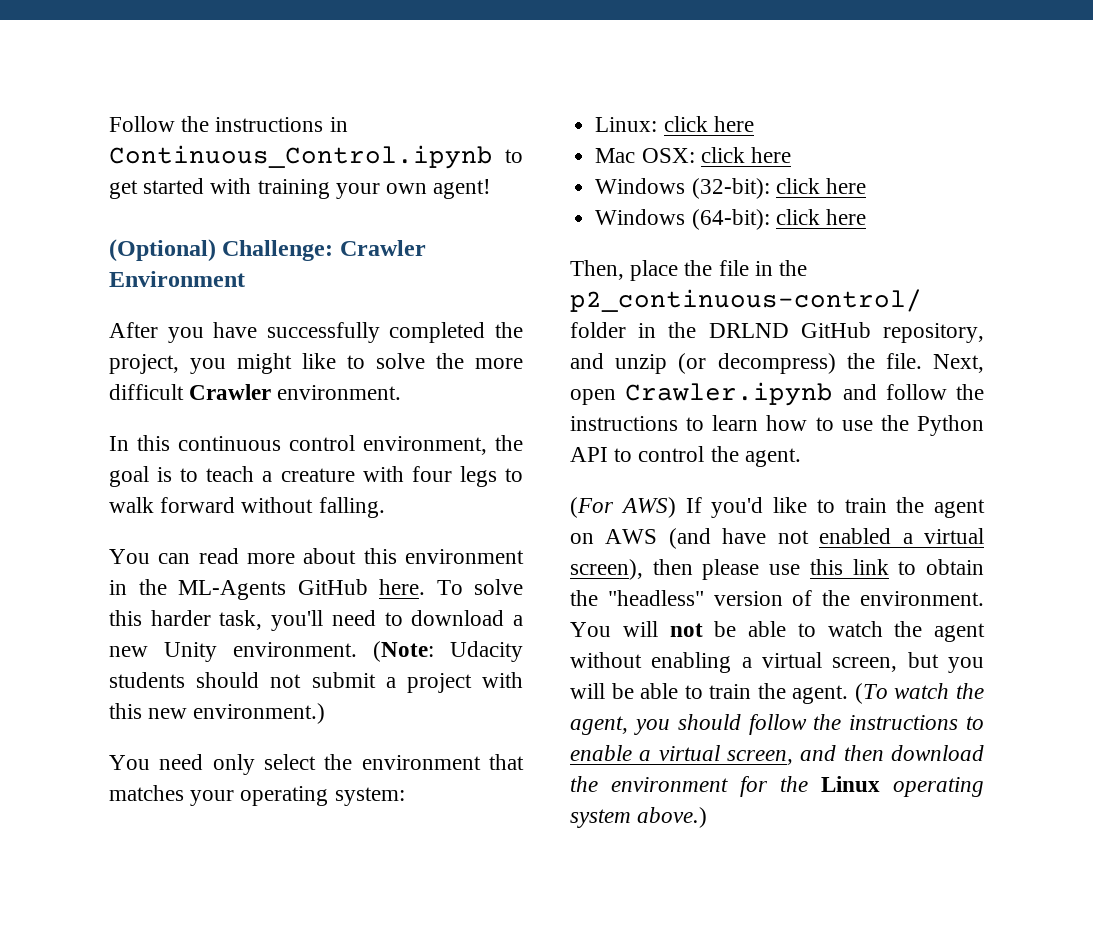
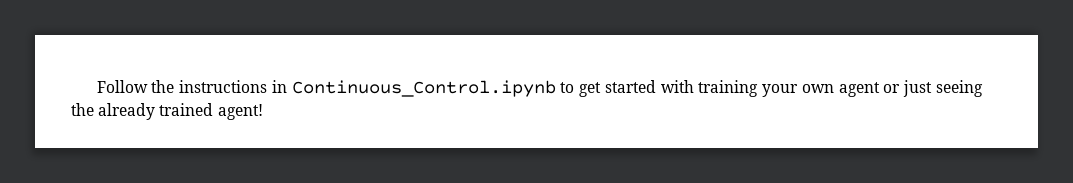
- Follow the instructions in Continuous_Control.ipynb to get started with training your own agent!
- (Optional) Challenge: Crawler Environment
- After you have successfully completed the project, you might like to solve the more difficult Crawler environment.
- In this continuous control environment, the goal is to teach a creature with four legs to walk forward without falling.
- You can read more about this environment in the ML-Agents GitHub here. To solve this harder task, you'll need to download a new Unity environment. (Note: Udacity students should not submit a project with this new environment.)
- You need only select the environment that matches your operating system:
- Linux: click here
- Mac OSX: click here
- Windows (32-bit): click here
- Windows (64-bit): click here
- Then, place the file in the p2_continuous-control/ folder in the DRLND GitHub repository, and unzip (or decompress) the file. Next, open Crawler.ipynb and follow the instructions to learn how to use the Python API to control the agent.
- (For AWS) If you'd like to train the agent on AWS (and have not enabled a virtual screen), then please use this link to obtain the "headless" version of the environment. You will not be able to watch the agent without enabling a virtual screen, but you will be able to train the agent. (To watch the agent, you should follow the instructions to enable a virtual screen, and then download the environment for the Linux operating system above.)
+ Follow the instructions in Continuous_Control.ipynb to get started with training your own agent or just seeing the already trained agent!

